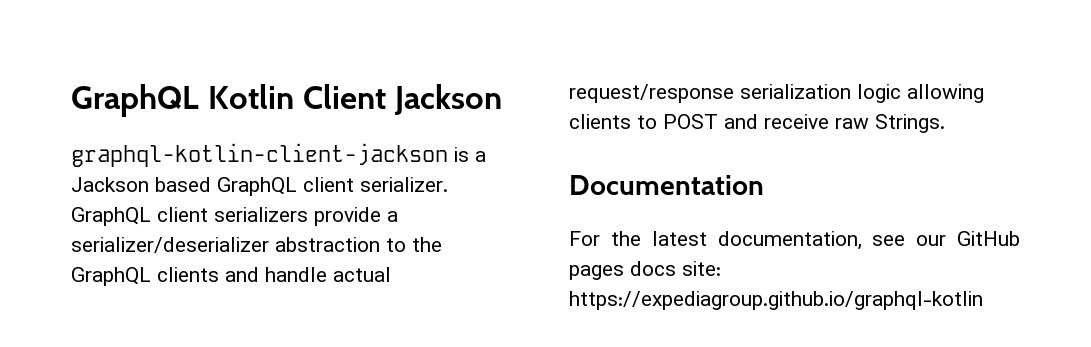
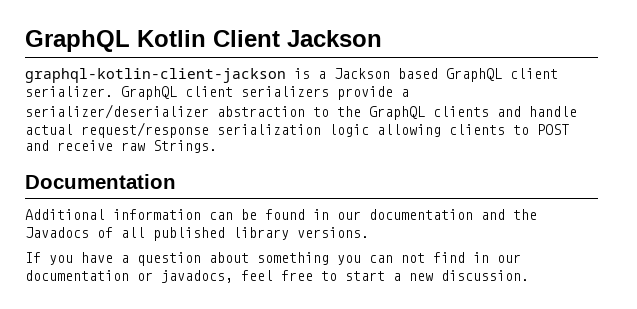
- For the latest documentation, see our GitHub pages docs site: https://expediagroup.github.io/graphql-kotlin
+ Additional information can be found in our documentation and the Javadocs of all published library versions.
+ If you have a question about something you can not find in our documentation or javadocs, feel free to start a new discussion.

